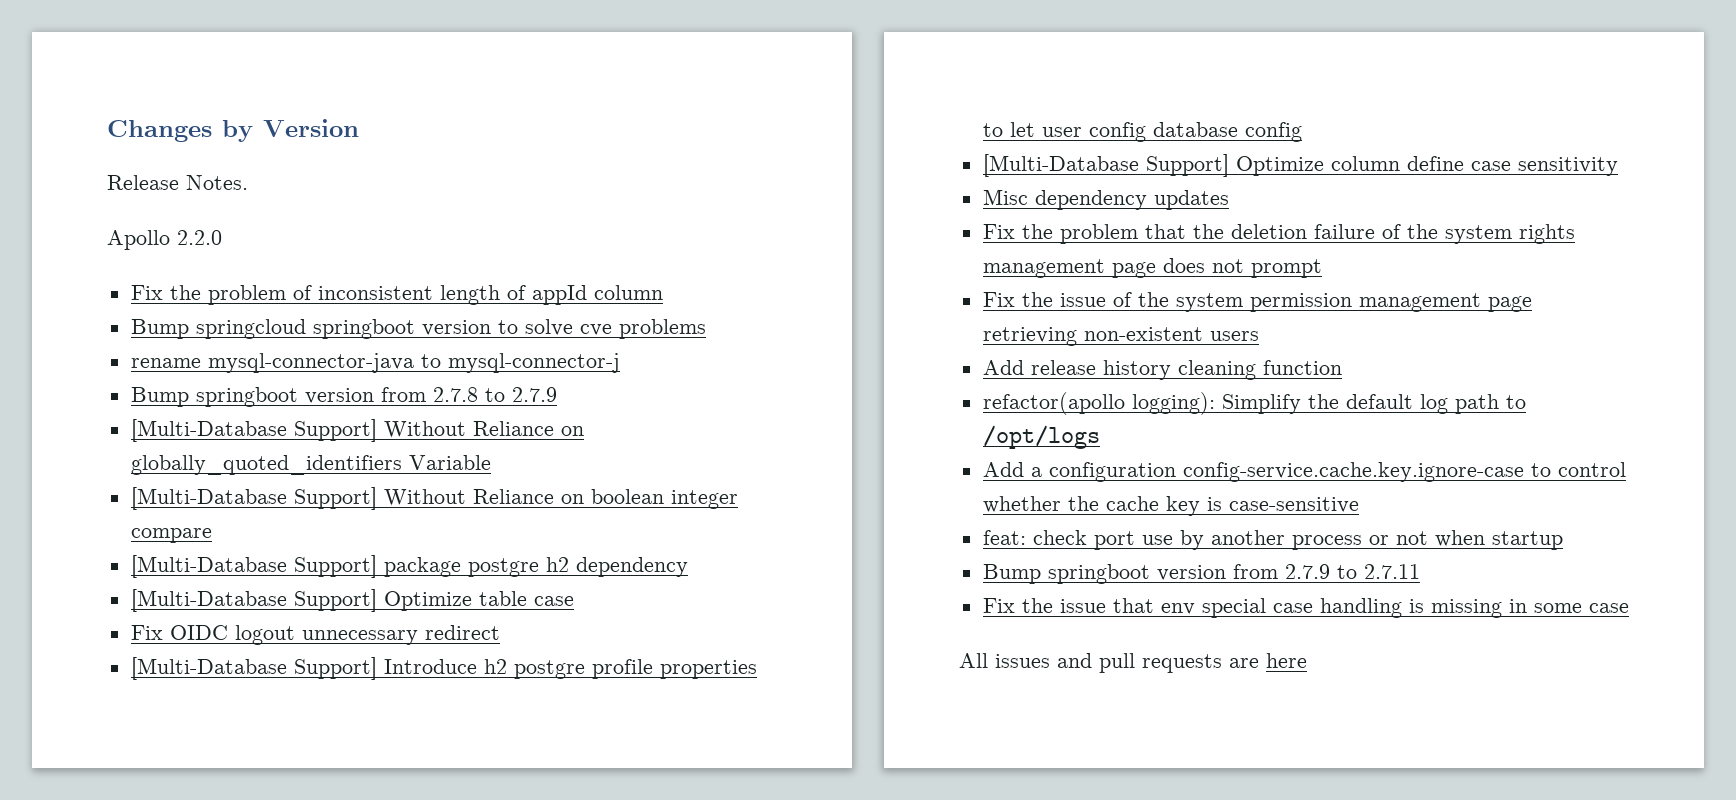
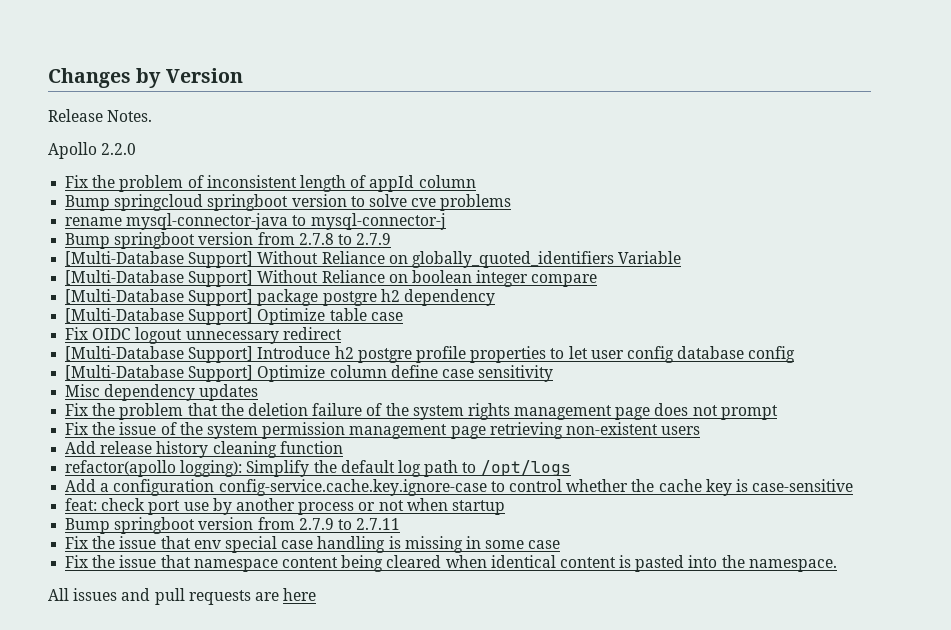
+ Fix the issue that namespace content being cleared when identical content is pasted into the namespace.

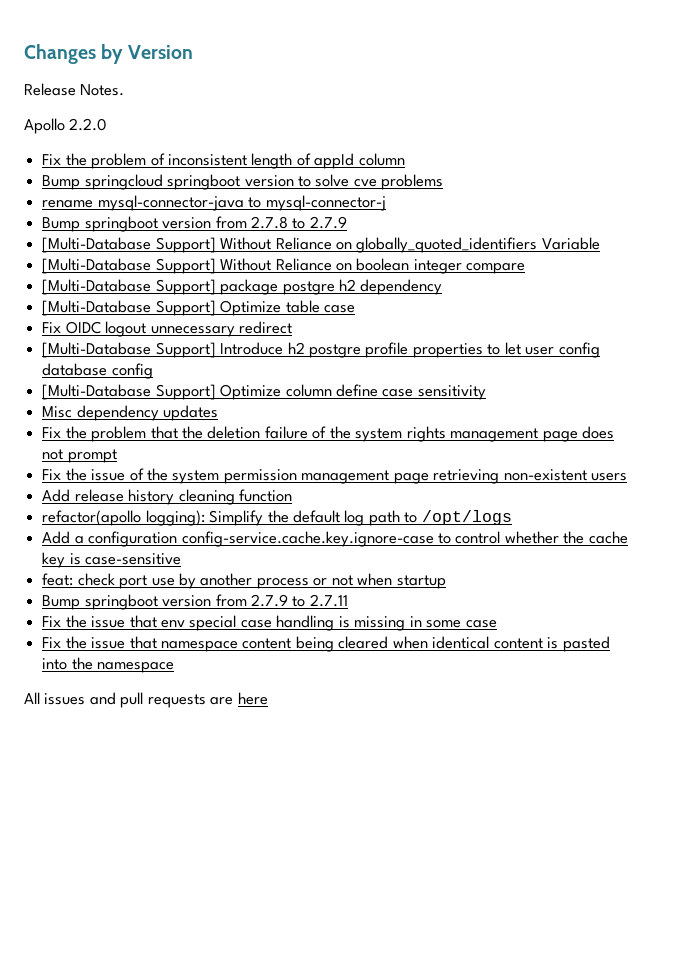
- Fix the issue that namespace content being cleared when identical content is pasted into the namespace.
+ Fix the issue that namespace content being cleared when identical content is pasted into the namespace

